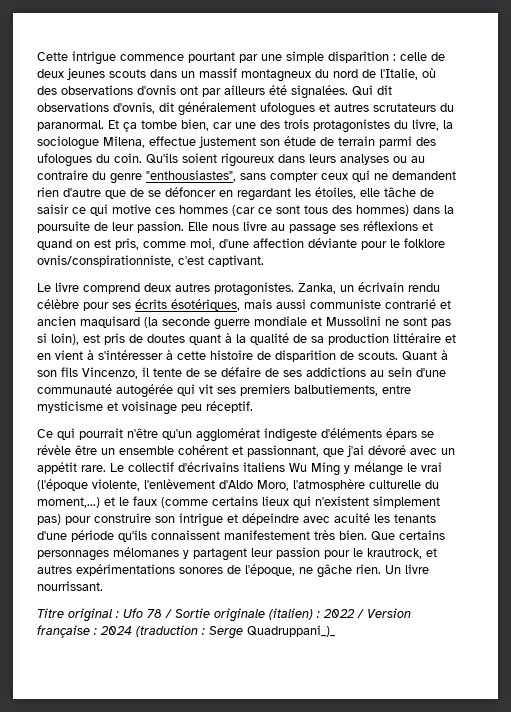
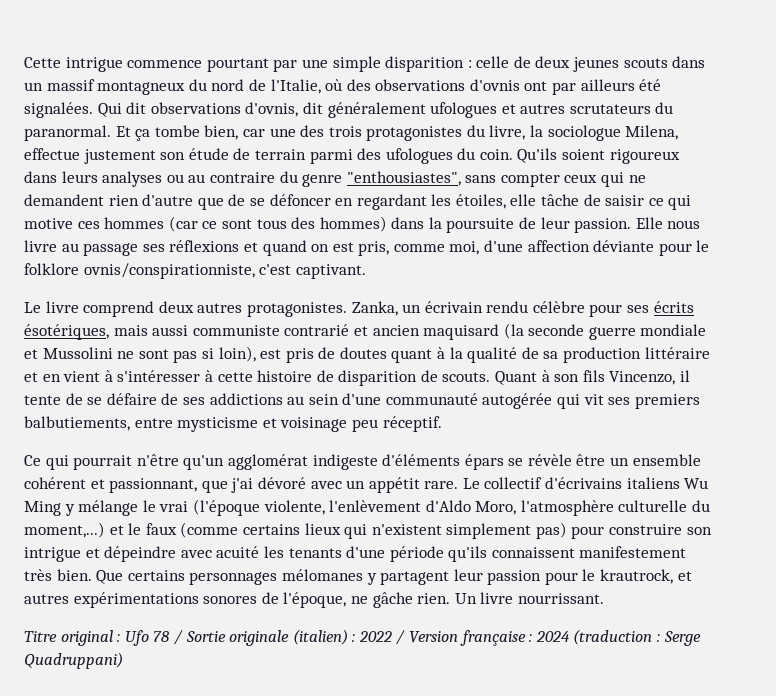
- Titre original : Ufo 78 / Sortie originale (italien) : 2022 / Version française : 2024 (traduction : Serge Quadruppani_)_
+ Titre original : Ufo 78 / Sortie originale (italien) : 2022 / Version française : 2024 (traduction : Serge Quadruppani)

